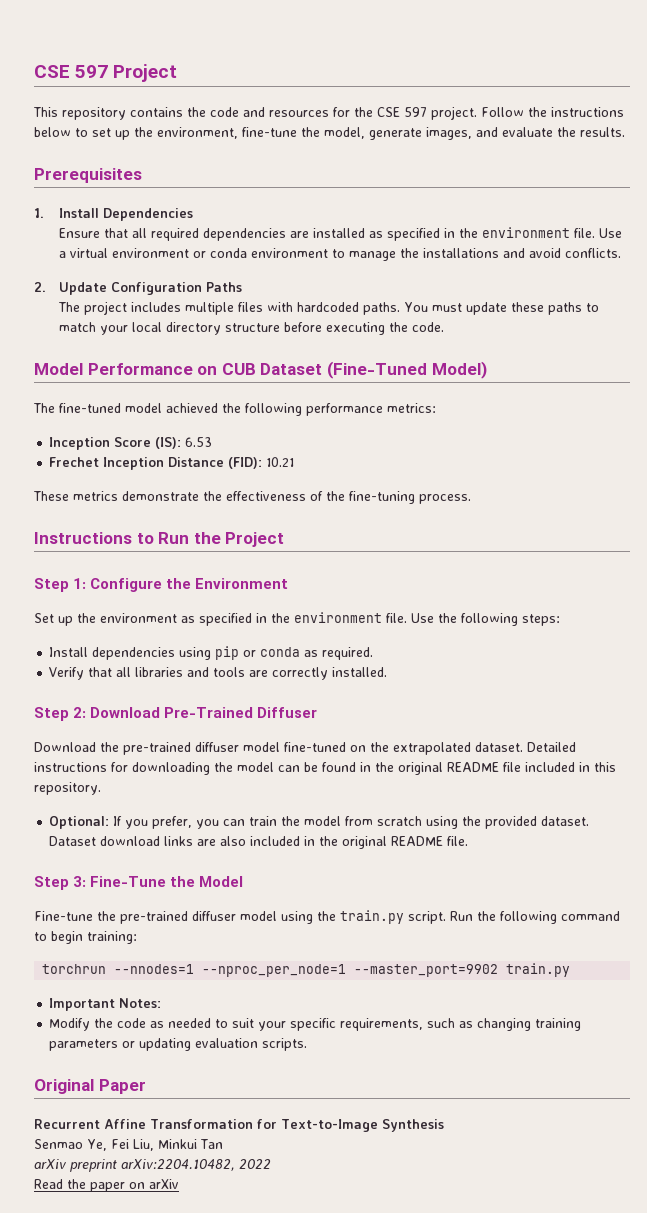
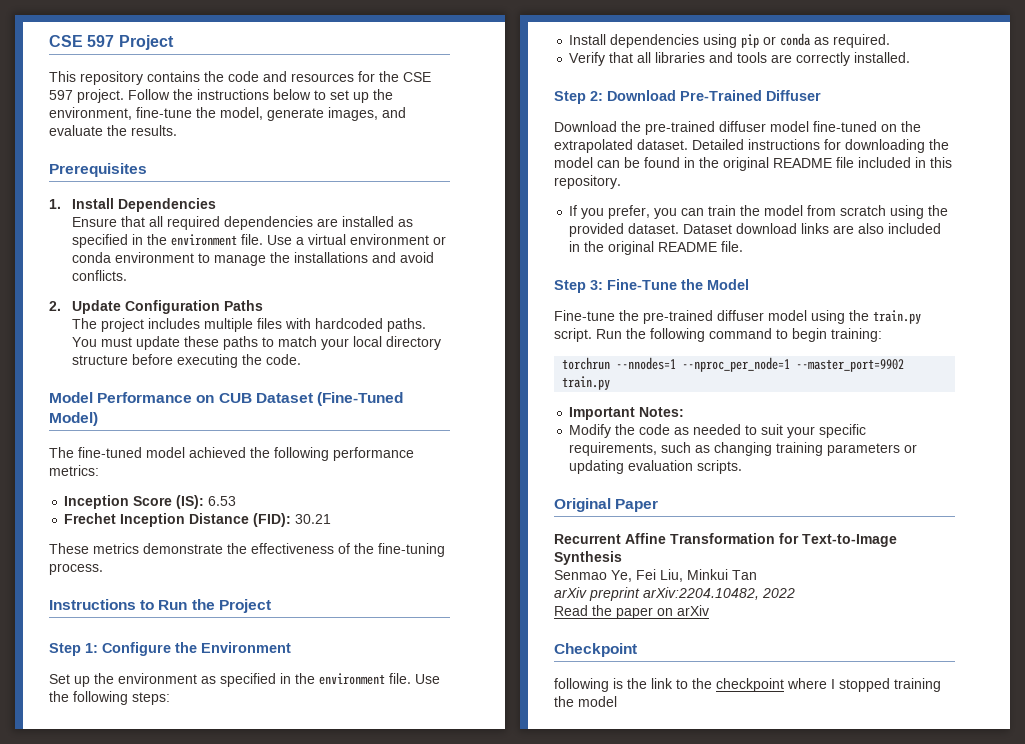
- Frechet Inception Distance (FID): 10.21
+ Frechet Inception Distance (FID): 30.21
- Optional: If you prefer, you can train the model from scratch using the provided dataset.
+ If you prefer, you can train the model from scratch using the provided dataset.
+ Checkpoint
+ following is the link to the checkpoint where I stopped training the model

